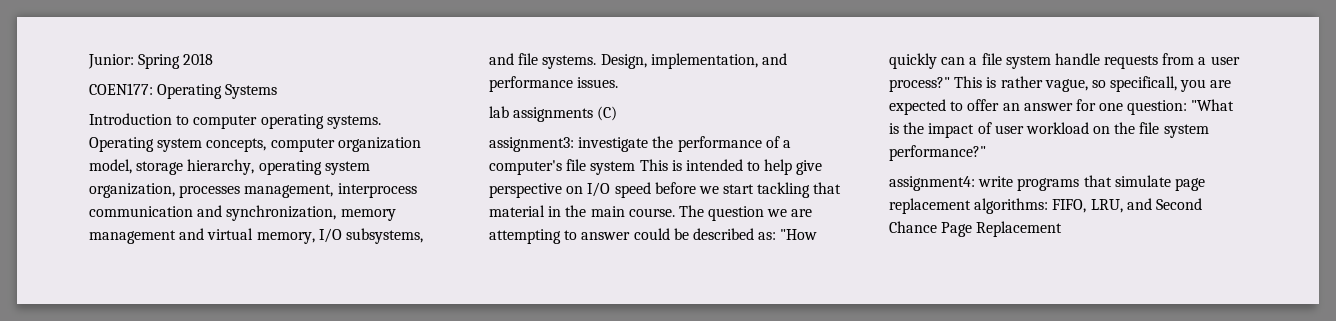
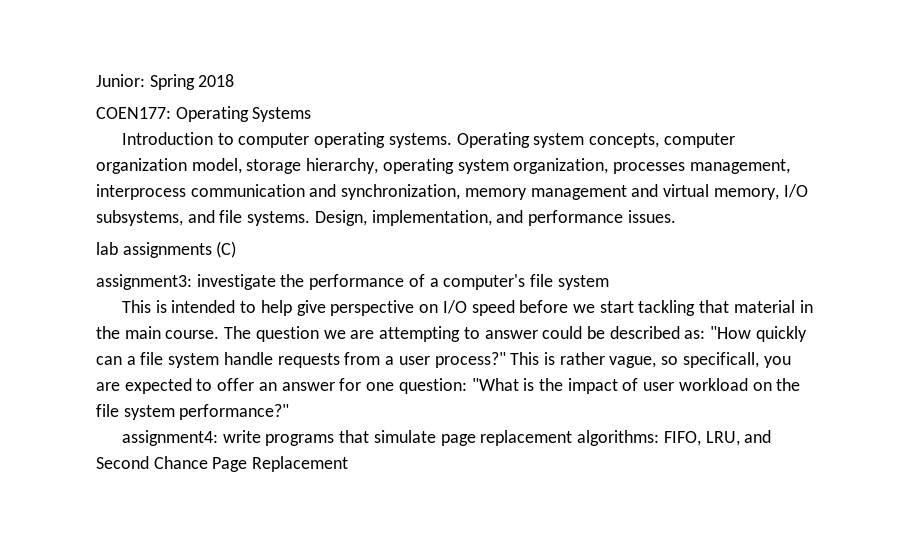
- assignment3: investigate the performance of a computer's file system This is intended to help give perspective on I/O speed before we start tackling that material in the main course.
+ assignment3: investigate the performance of a computer's file system
+ This is intended to help give perspective on I/O speed before we start tackling that material in the main course.

